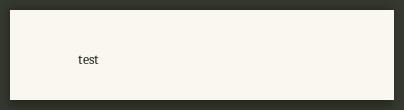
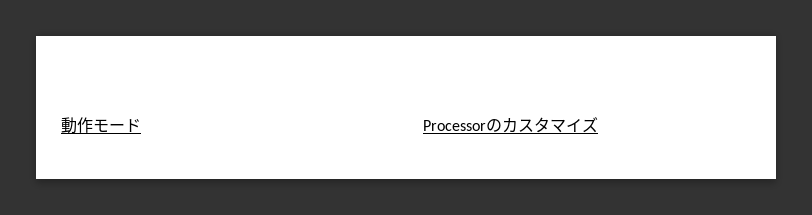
- test
+ 動作モード
+ Processorのカスタマイズ

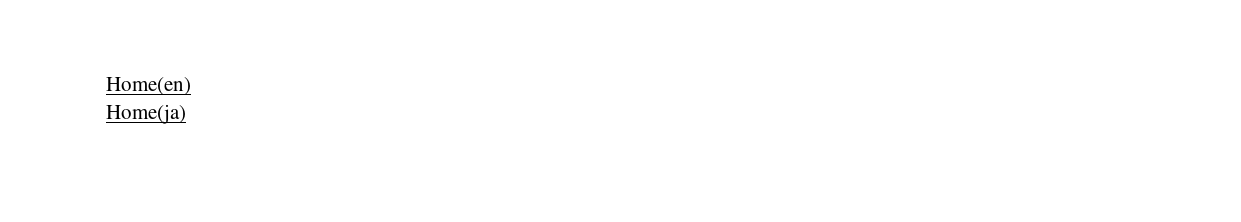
- 動作モード
- Processorのカスタマイズ
+ Home(en)
+ Home(ja)

